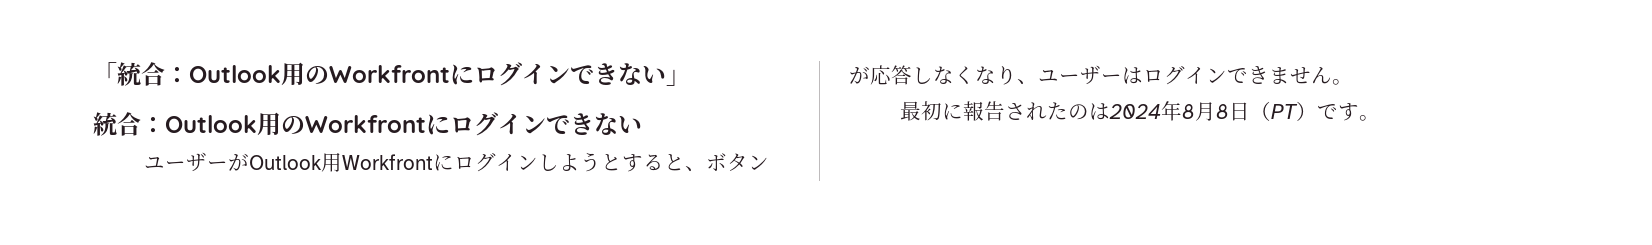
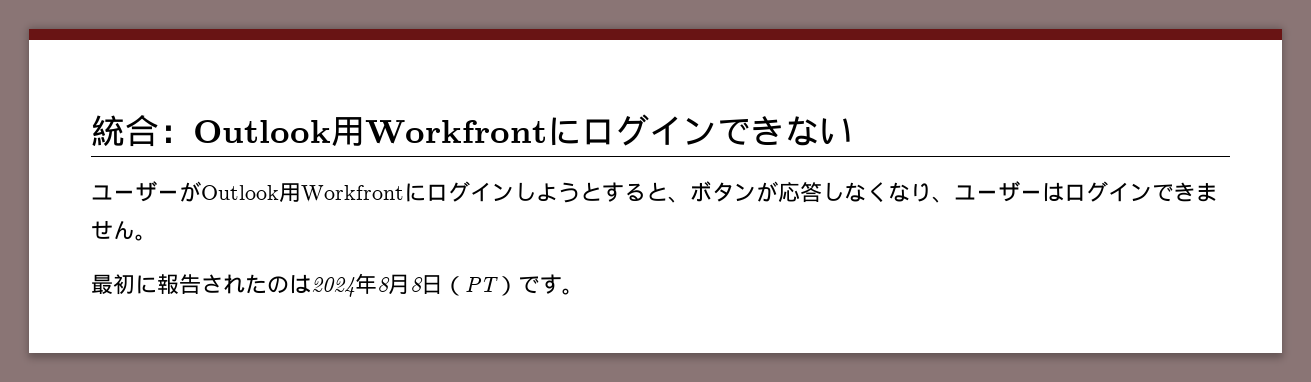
- 「統合：Outlook用のWorkfrontにログインできない」
- 統合：Outlook用のWorkfrontにログインできない
+ 統合：Outlook用Workfrontにログインできない

